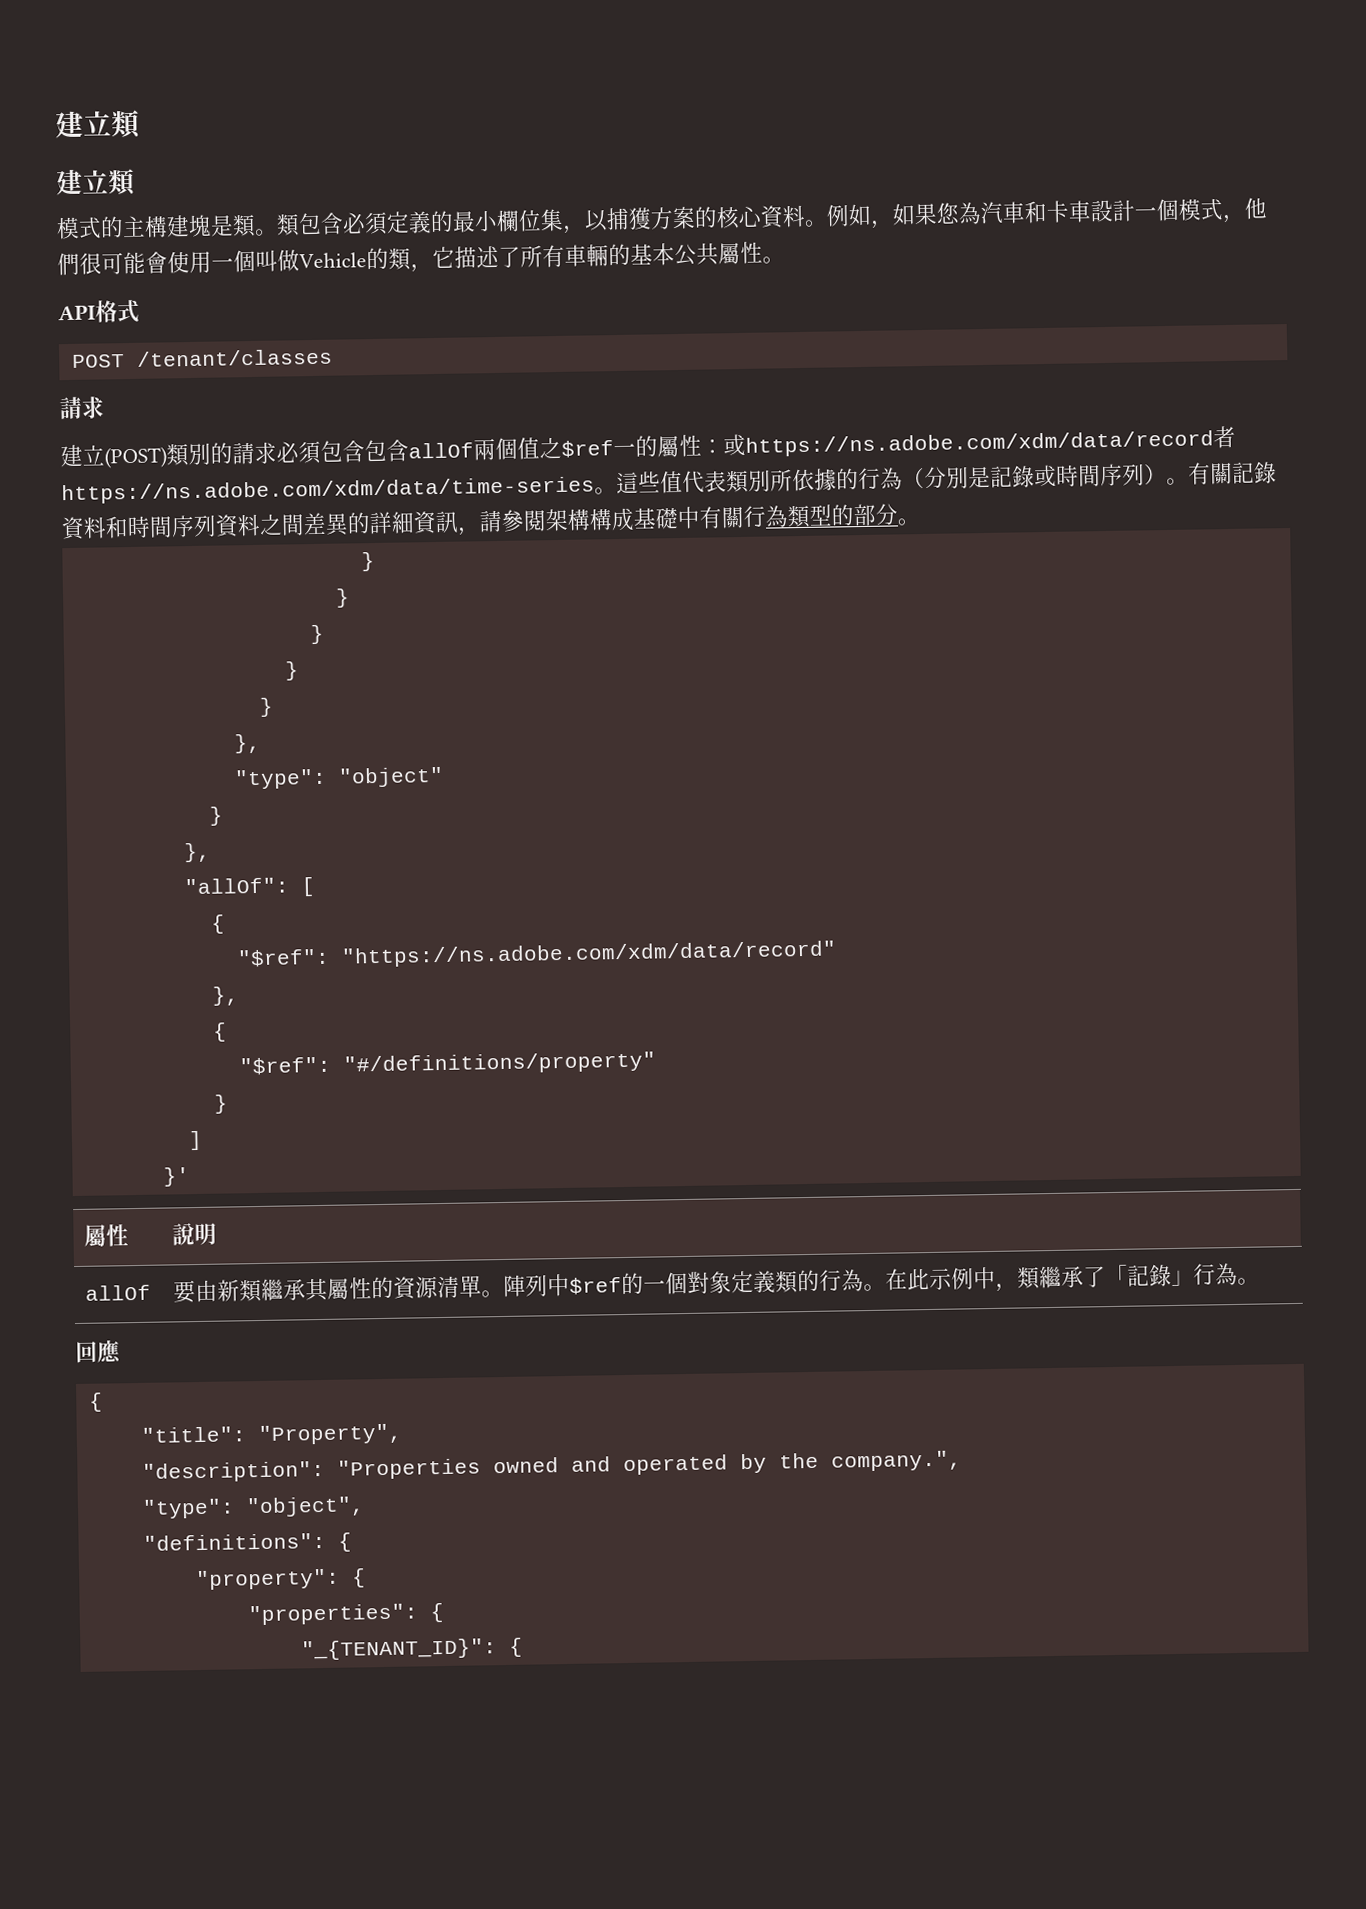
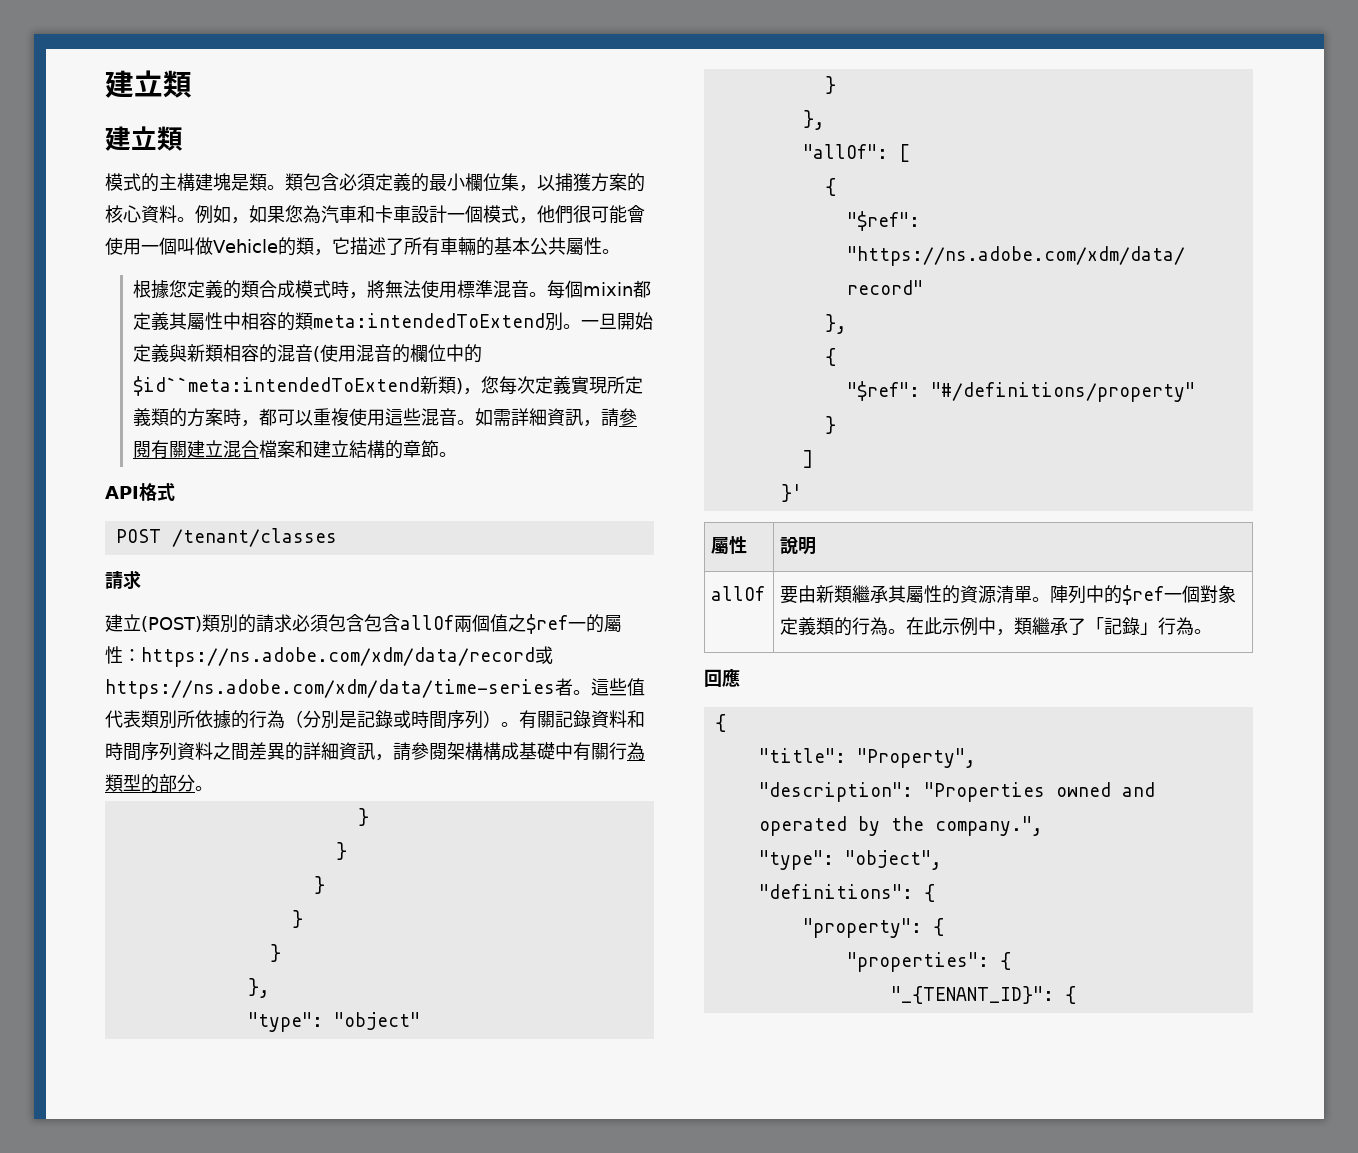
+ 根據您定義的類合成模式時，將無法使用標準混音。每個mixin都定義其屬性中相容的類meta:intendedToExtend別。一旦開始定義與新類相容的混音(使用混音的欄位中的$id``meta:intendedToExtend新類)，您每次定義實現所定義類的方案時，都可以重複使用這些混音。如需詳細資訊，請參閱有關建立混合檔案和建立結構的章節。
- 建立(POST)類別的請求必須包含包含allOf兩個值之$ref一的屬性：或https://ns.adobe.com/xdm/data/record者https://ns.adobe.com/xdm/data/time-series。
+ 建立(POST)類別的請求必須包含包含allOf兩個值之$ref一的屬性：https://ns.adobe.com/xdm/data/record或https://ns.adobe.com/xdm/data/time-series者。
- allOf | 要由新類繼承其屬性的資源清單。陣列中$ref的一個對象定義類的行為。在此示例中，類繼承了「記錄」行為。
+ allOf | 要由新類繼承其屬性的資源清單。陣列中的$ref一個對象定義類的行為。在此示例中，類繼承了「記錄」行為。

